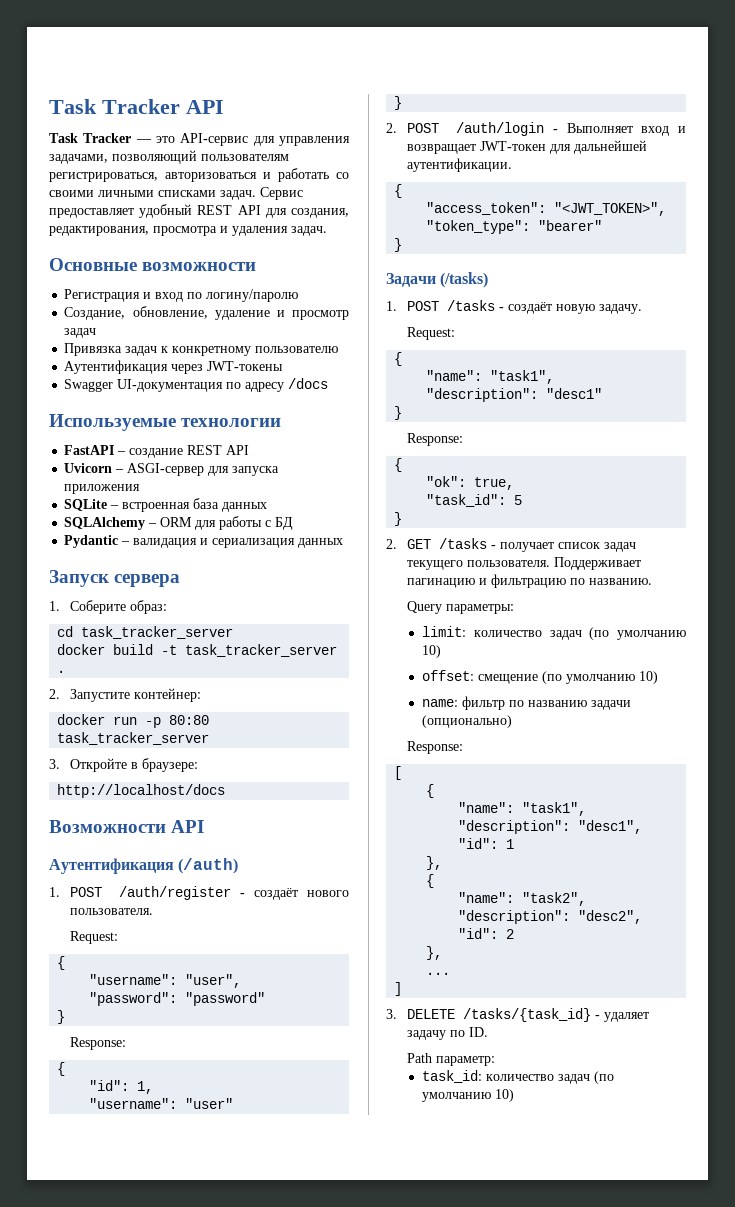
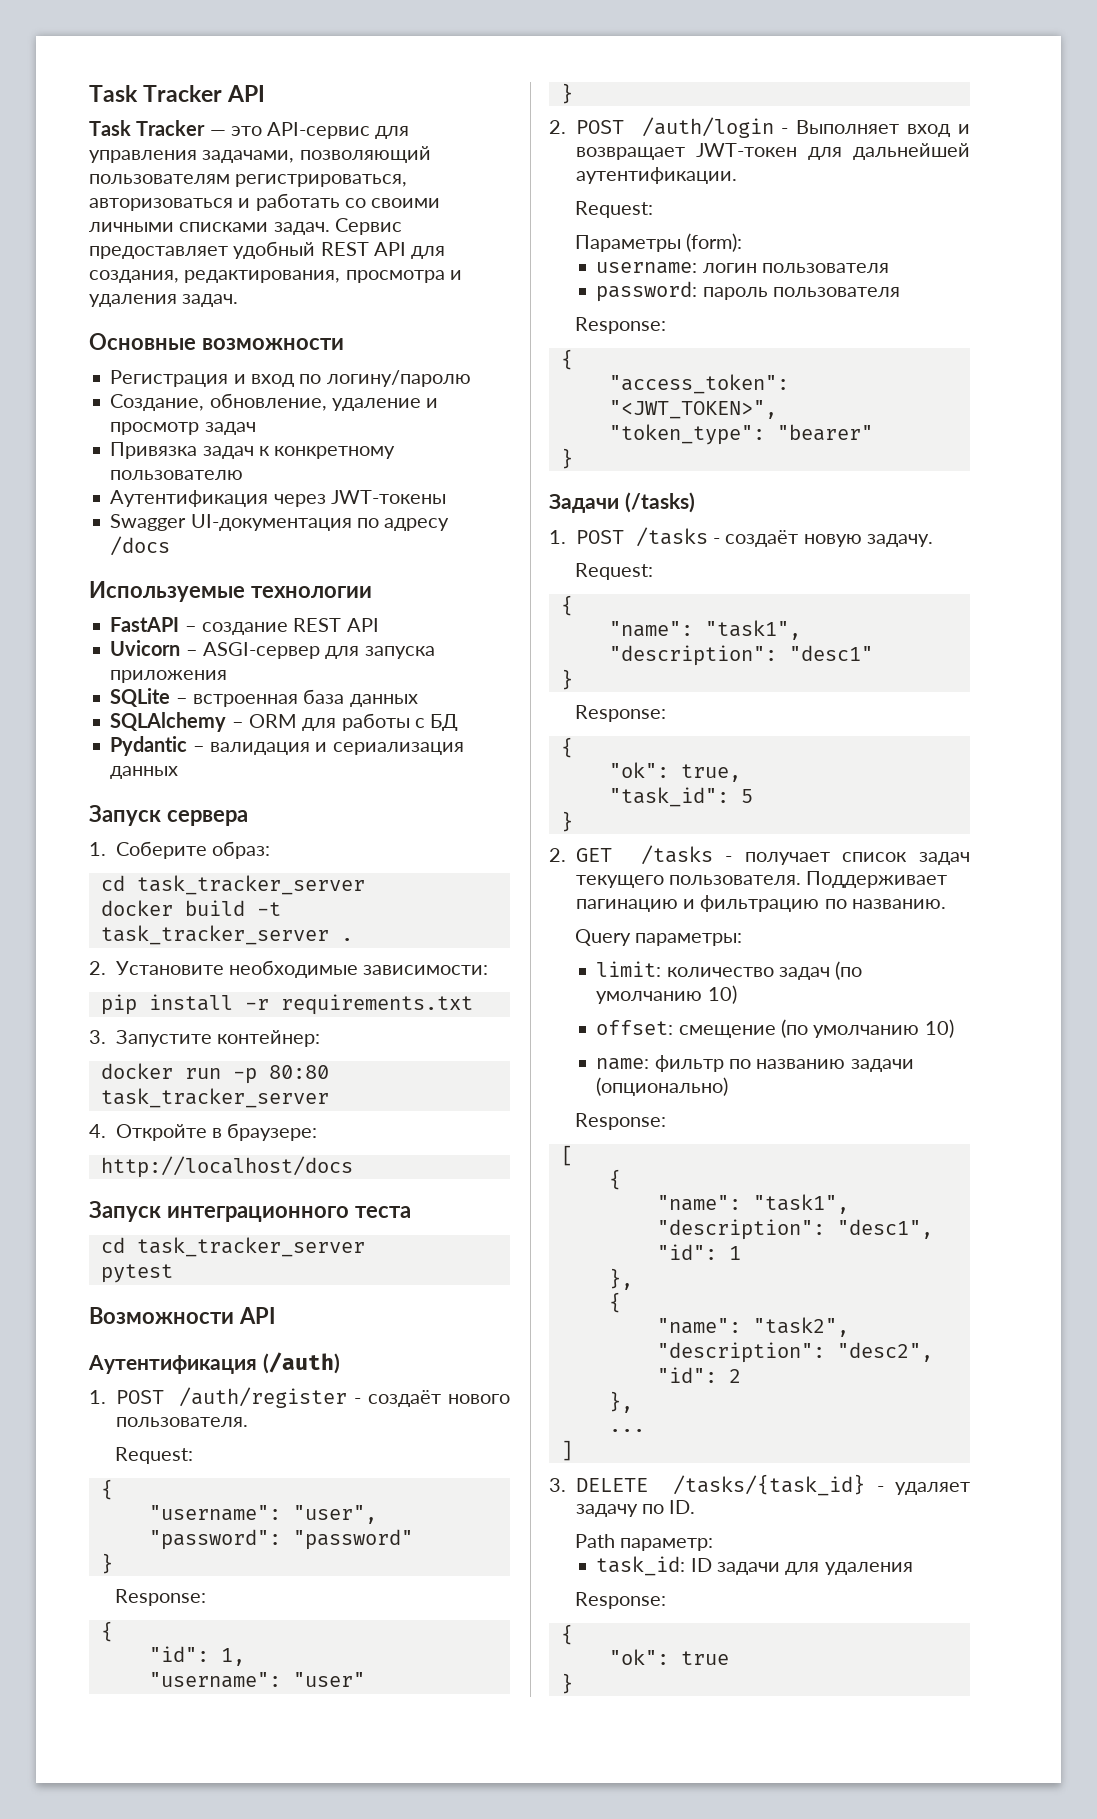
- 2. Запустите контейнер:
+ 2. Установите необходимые зависимости:
+ pip install -r requirements.txt
+ 3. Запустите контейнер:
- 3. Откройте в браузере:
+ 4. Откройте в браузере:
+ Запуск интеграционного теста
+ cd task_tracker_server
+ pytest
  2. POST /auth/login - Выполняет вход и возвращает JWT-токен для дальнейшей аутентификации.
+ Request:
+ Параметры (form):
+ username: логин пользователя
+ password: пароль пользователя
+ Response:
- task_id: количество задач (по умолчанию 10)
+ task_id: ID задачи для удаления
+ Response:
+ {
+ "ok": true
+ }

